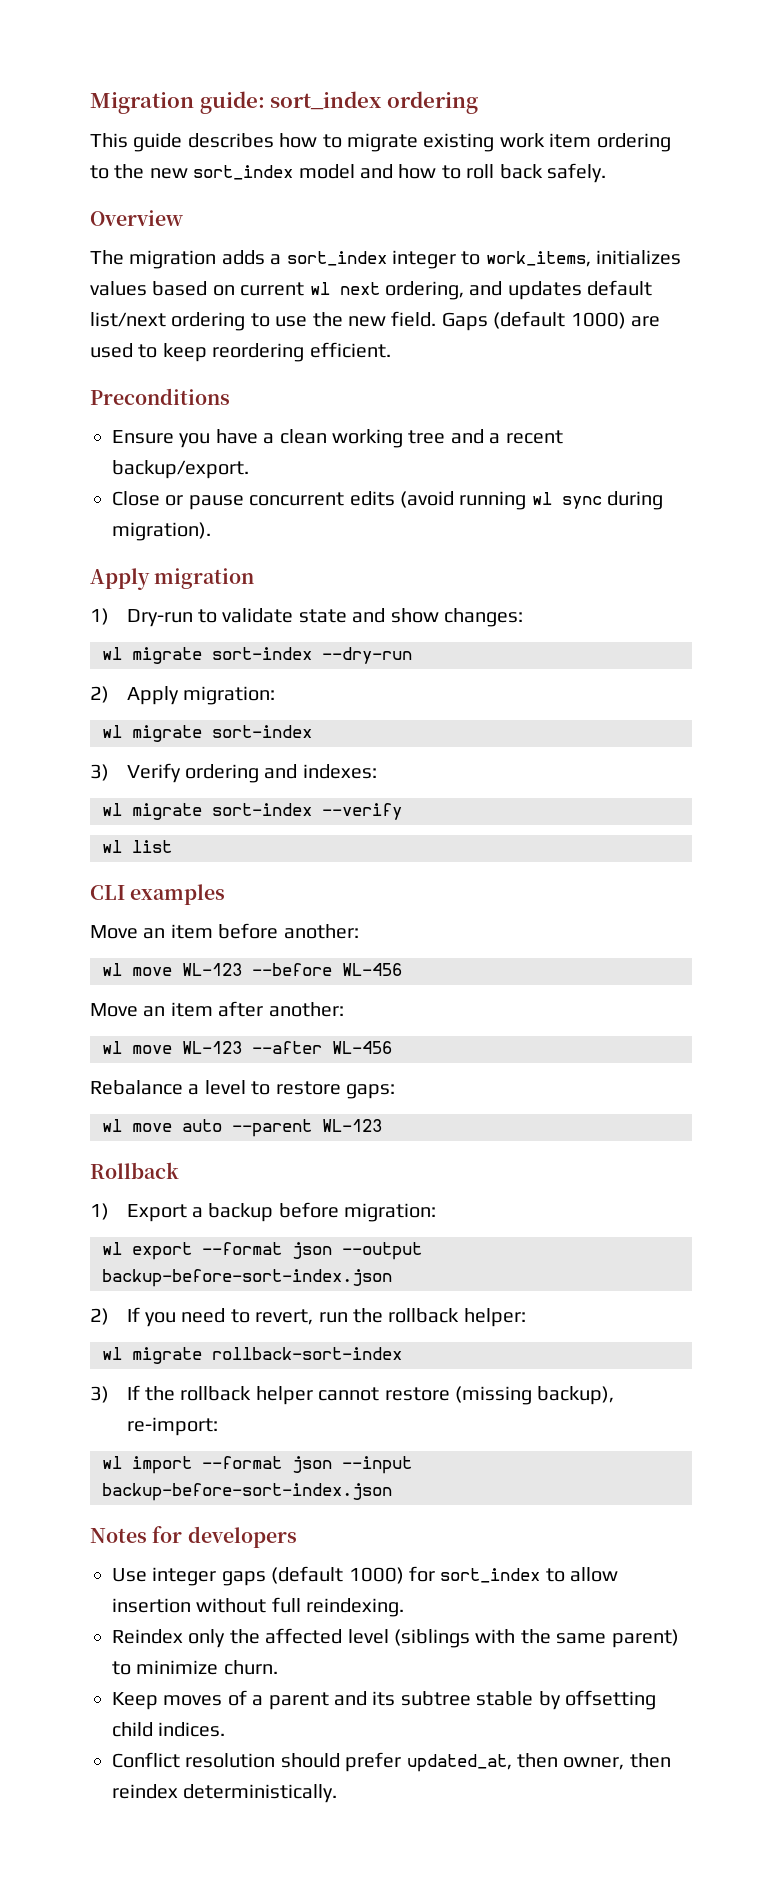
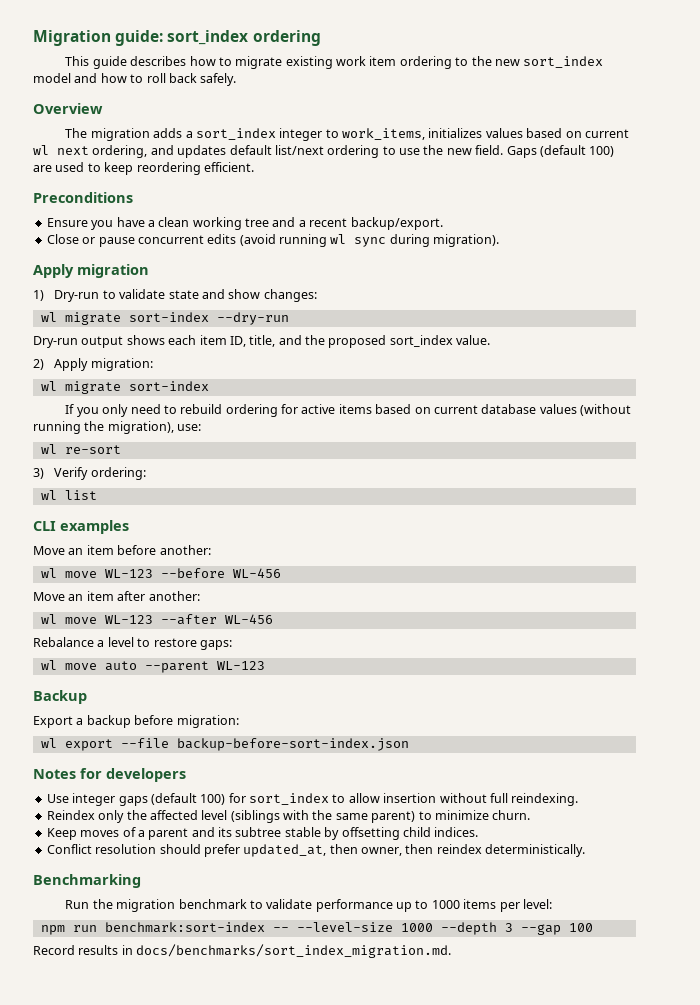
- Gaps (default 1000) are used to keep reordering efficient.
+ Gaps (default 100) are used to keep reordering efficient.
+ Dry-run output shows each item ID, title, and the proposed sort_index value.
- 3) Verify ordering and indexes:
- wl migrate sort-index --verify
+ If you only need to rebuild ordering for active items based on current database values (without running the migration), use:
+ wl re-sort
+ 3) Verify ordering:
- Rollback
- 1) Export a backup before migration:
+ Backup
+ Export a backup before migration:
- wl export --format json --output backup-before-sort-index.json
- 2) If you need to revert, run the rollback helper:
- wl migrate rollback-sort-index
- 3) If the rollback helper cannot restore (missing backup), re-import:
- wl import --format json --input backup-before-sort-index.json
+ wl export --file backup-before-sort-index.json
- Use integer gaps (default 1000) for sort_index to allow insertion without full reindexing.
+ Use integer gaps (default 100) for sort_index to allow insertion without full reindexing.
+ Benchmarking
+ Run the migration benchmark to validate performance up to 1000 items per level:
+ npm run benchmark:sort-index -- --level-size 1000 --depth 3 --gap 100
+ Record results in docs/benchmarks/sort_index_migration.md.

